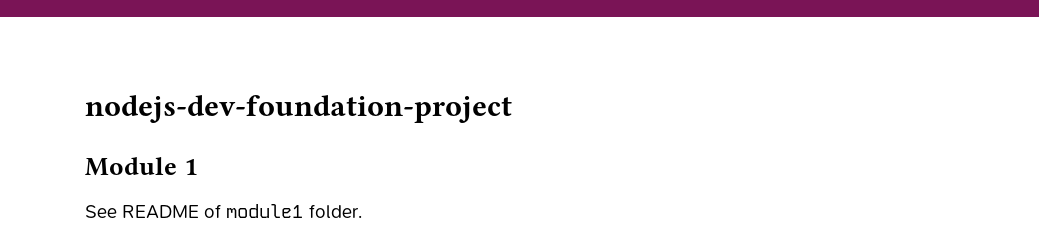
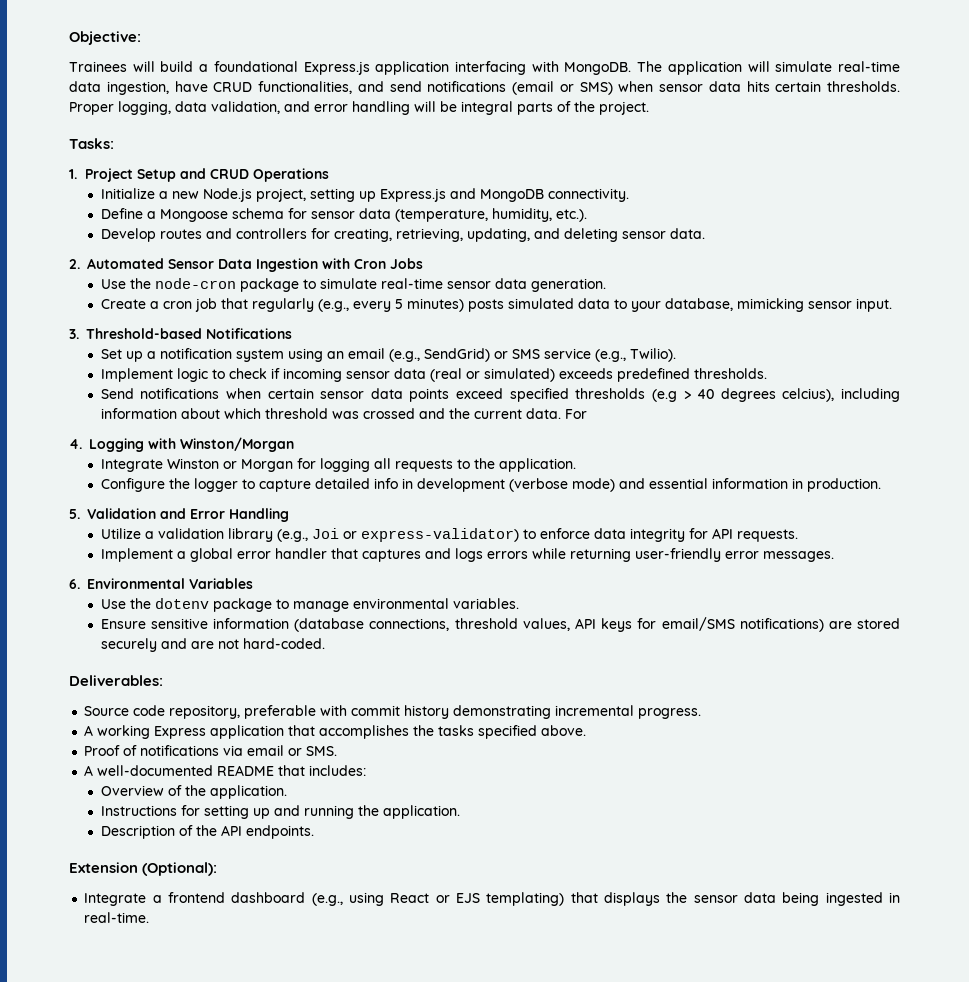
- nodejs-dev-foundation-project
- Module 1
- See README of module1 folder.
+ Objective:
+ Trainees will build a foundational Express.js application interfacing with MongoDB. The application will simulate real-time data ingestion, have CRUD functionalities, and send notifications (email or SMS) when sensor data hits certain thresholds. Proper logging, data validation, and error handling will be integral parts of the project.
+ Tasks:
+ 1. Project Setup and CRUD Operations
+ Initialize a new Node.js project, setting up Express.js and MongoDB connectivity.
+ Define a Mongoose schema for sensor data (temperature, humidity, etc.).
+ Develop routes and controllers for creating, retrieving, updating, and deleting sensor data.
+ 2. Automated Sensor Data Ingestion with Cron Jobs
+ Use the node-cron package to simulate real-time sensor data generation.
+ Create a cron job that regularly (e.g., every 5 minutes) posts simulated data to your database, mimicking sensor input.
+ 3. Threshold-based Notifications
+ Set up a notification system using an email (e.g., SendGrid) or SMS service (e.g., Twilio).
+ Implement logic to check if incoming sensor data (real or simulated) exceeds predefined thresholds.
+ Send notifications when certain sensor data points exceed specified thresholds (e.g > 40 degrees celcius), including information about which threshold was crossed and the current data. For
+ 4. Logging with Winston/Morgan
+ Integrate Winston or Morgan for logging all requests to the application.
+ Configure the logger to capture detailed info in development (verbose mode) and essential information in production.
+ 5. Validation and Error Handling
+ Utilize a validation library (e.g., Joi or express-validator) to enforce data integrity for API requests.
+ Implement a global error handler that captures and logs errors while returning user-friendly error messages.
+ 6. Environmental Variables
+ Use the dotenv package to manage environmental variables.
+ Ensure sensitive information (database connections, threshold values, API keys for email/SMS notifications) are stored securely and are not hard-coded.
+ Deliverables:
+ Source code repository, preferable with commit history demonstrating incremental progress.
+ A working Express application that accomplishes the tasks specified above.
+ Proof of notifications via email or SMS.
+ A well-documented README that includes:
+ Overview of the application.
+ Instructions for setting up and running the application.
+ Description of the API endpoints.
+ Extension (Optional):
+ Integrate a frontend dashboard (e.g., using React or EJS templating) that displays the sensor data being ingested in real-time.

